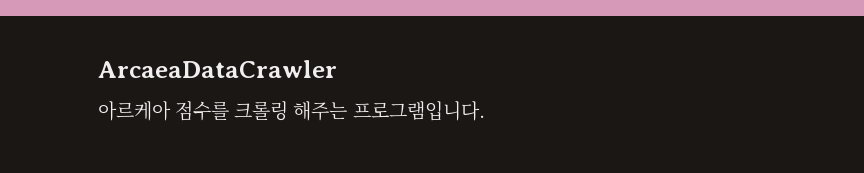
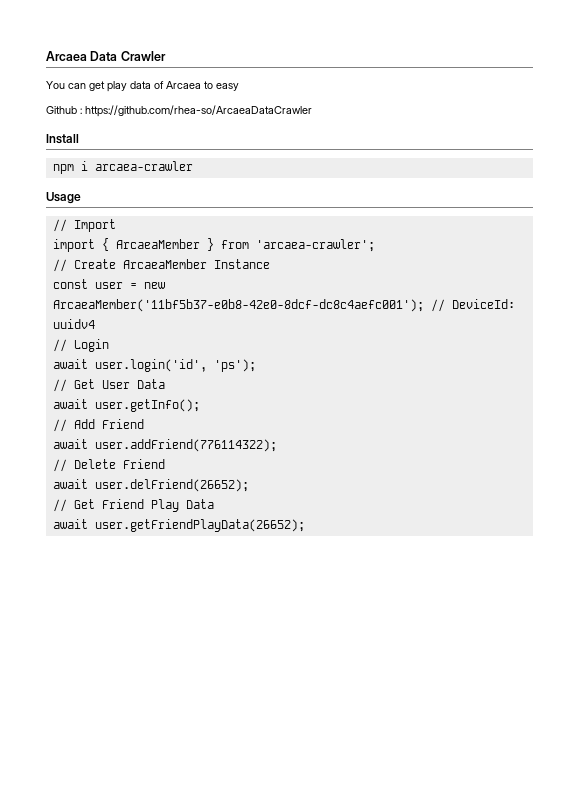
- ArcaeaDataCrawler
- 아르케아 점수를 크롤링 해주는 프로그램입니다.
+ Arcaea Data Crawler
+ You can get play data of Arcaea to easy
+ Github : https://github.com/rhea-so/ArcaeaDataCrawler
+ Install
+ npm i arcaea-crawler
+ Usage
+ // Import
+ import { ArcaeaMember } from 'arcaea-crawler';
+ // Create ArcaeaMember Instance
+ const user = new ArcaeaMember('11bf5b37-e0b8-42e0-8dcf-dc8c4aefc001'); // DeviceId: uuidv4
+ // Login
+ await user.login('id', 'ps');
+ // Get User Data
+ await user.getInfo();
+ // Add Friend
+ await user.addFriend(776114322);
+ // Delete Friend
+ await user.delFriend(26652);
+ // Get Friend Play Data
+ await user.getFriendPlayData(26652);

